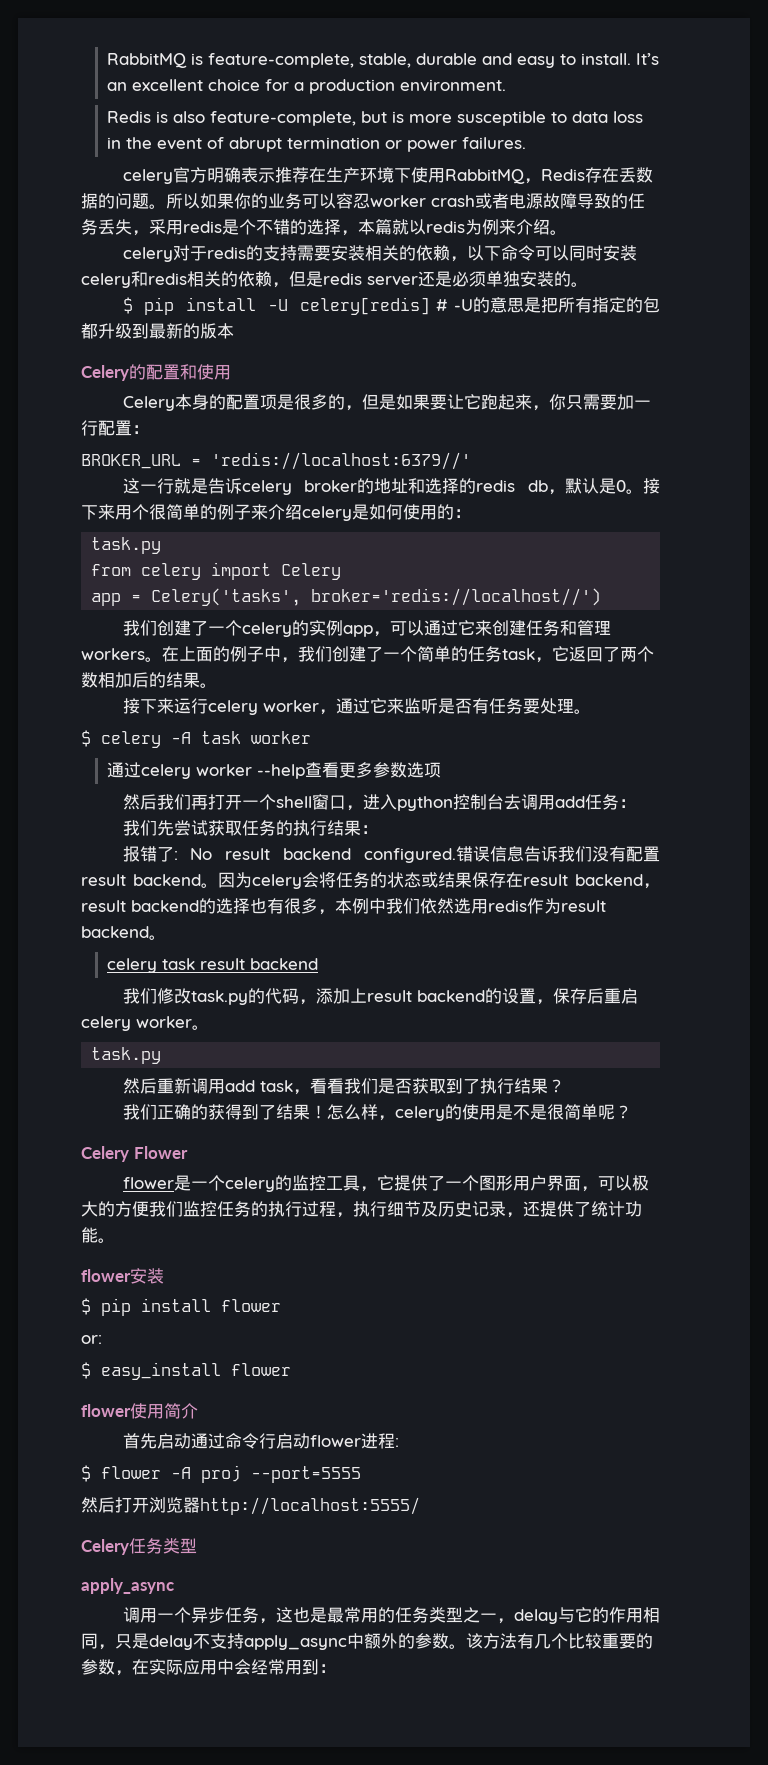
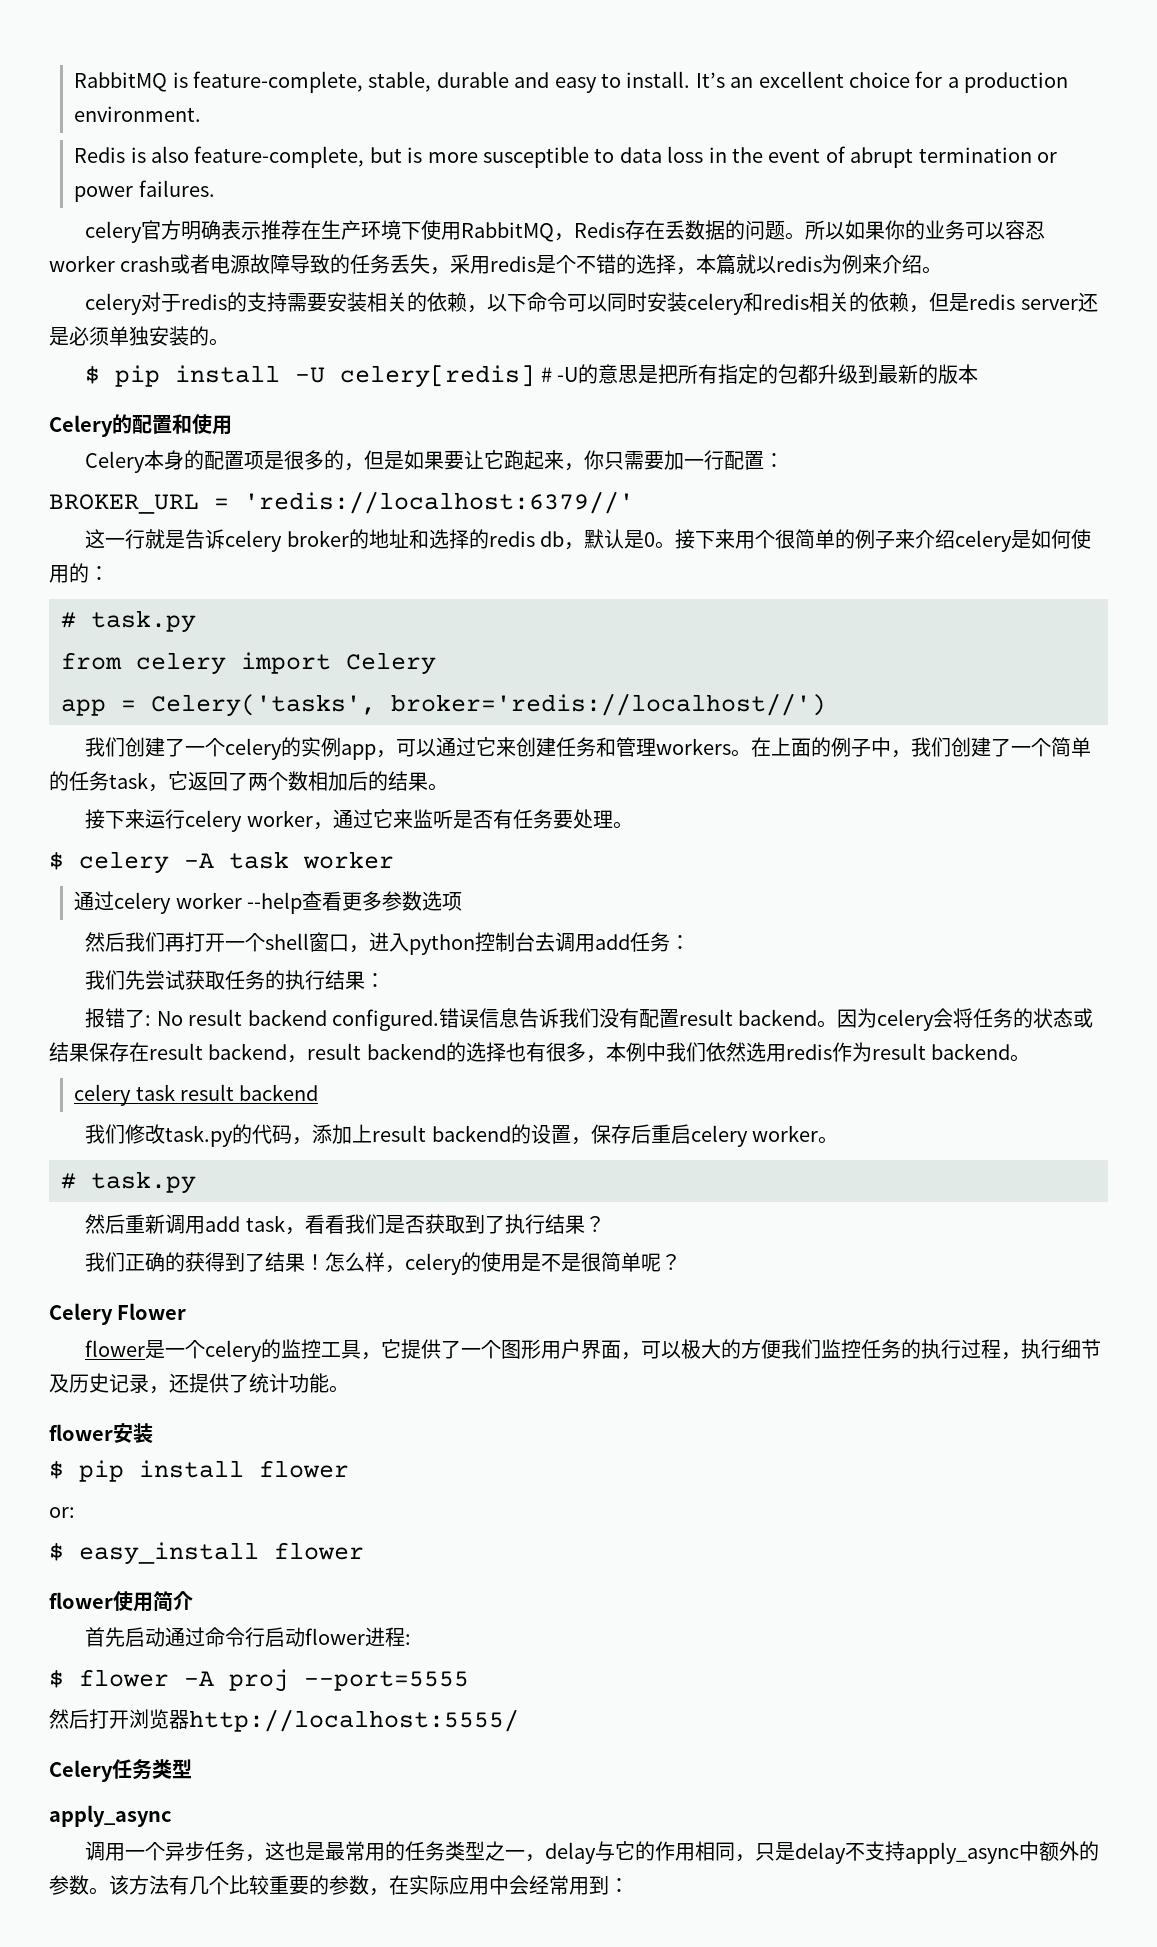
  接下来用个很简单的例子来介绍celery是如何使用的：
- task.py
+ # task.py
  我们修改task.py的代码，添加上result backend的设置，保存后重启celery worker。
- task.py
+ # task.py

